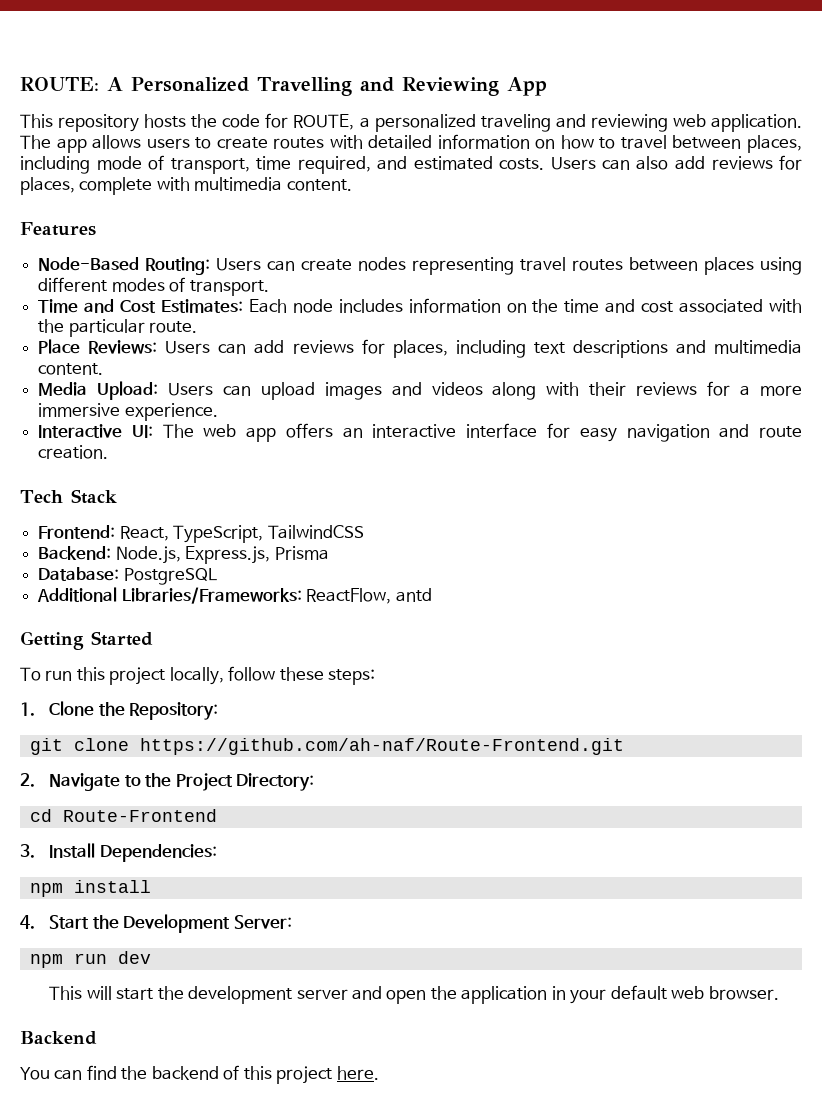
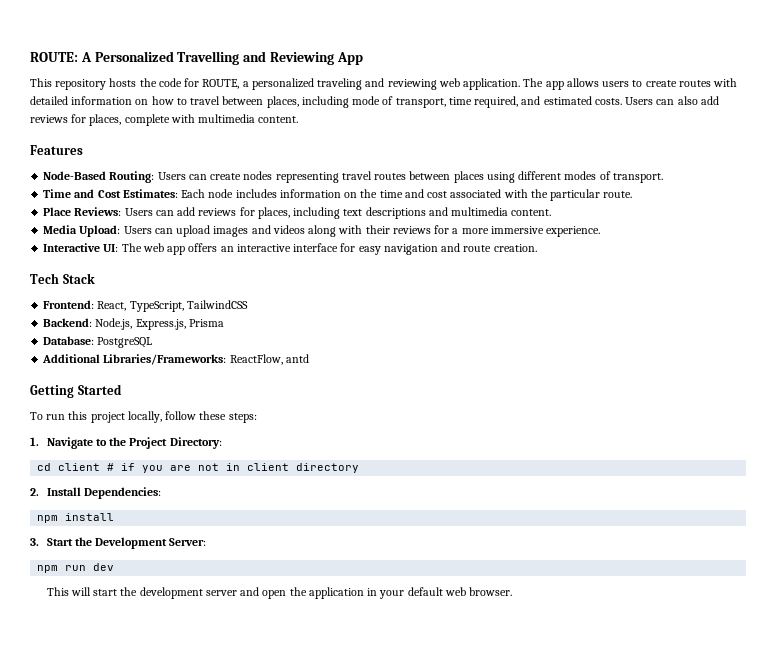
- 1. Clone the Repository:
- git clone https://github.com/ah-naf/Route-Frontend.git
- 2. Navigate to the Project Directory:
+ 1. Navigate to the Project Directory:
- cd Route-Frontend
- 3. Install Dependencies:
+ cd client # if you are not in client directory
+ 2. Install Dependencies:
- 4. Start the Development Server:
+ 3. Start the Development Server:
- Backend
- You can find the backend of this project here.

